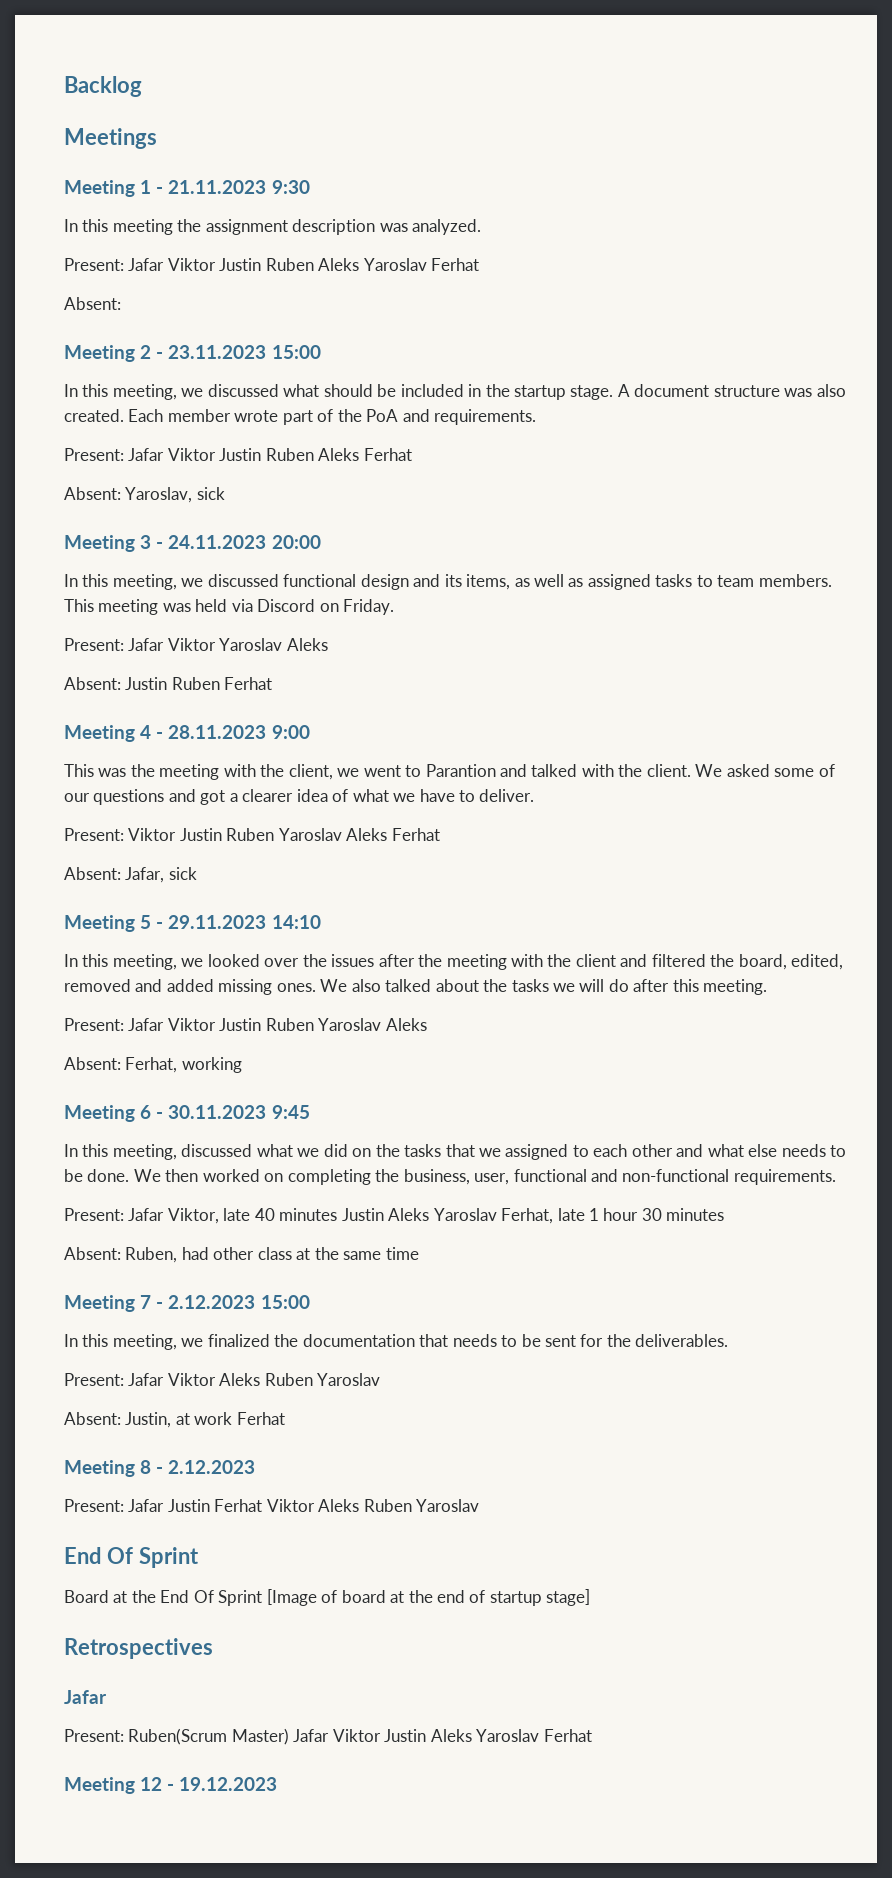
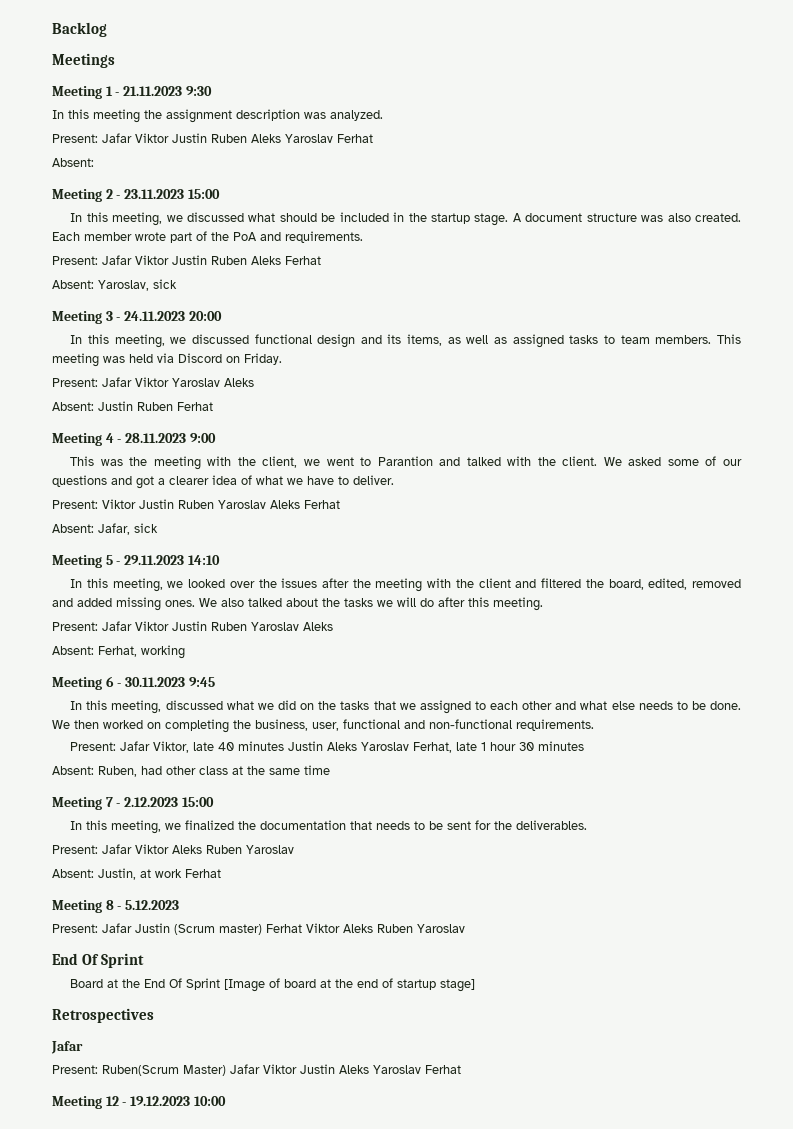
- Meeting 8 - 2.12.2023
+ Meeting 8 - 5.12.2023
- Present: Jafar Justin Ferhat Viktor Aleks Ruben Yaroslav
+ Present: Jafar Justin (Scrum master) Ferhat Viktor Aleks Ruben Yaroslav
- Meeting 12 - 19.12.2023
+ Meeting 12 - 19.12.2023 10:00

